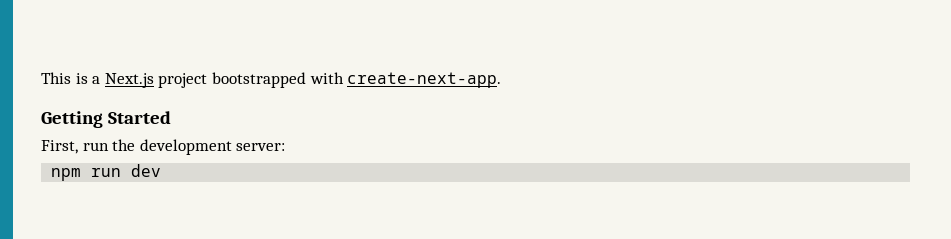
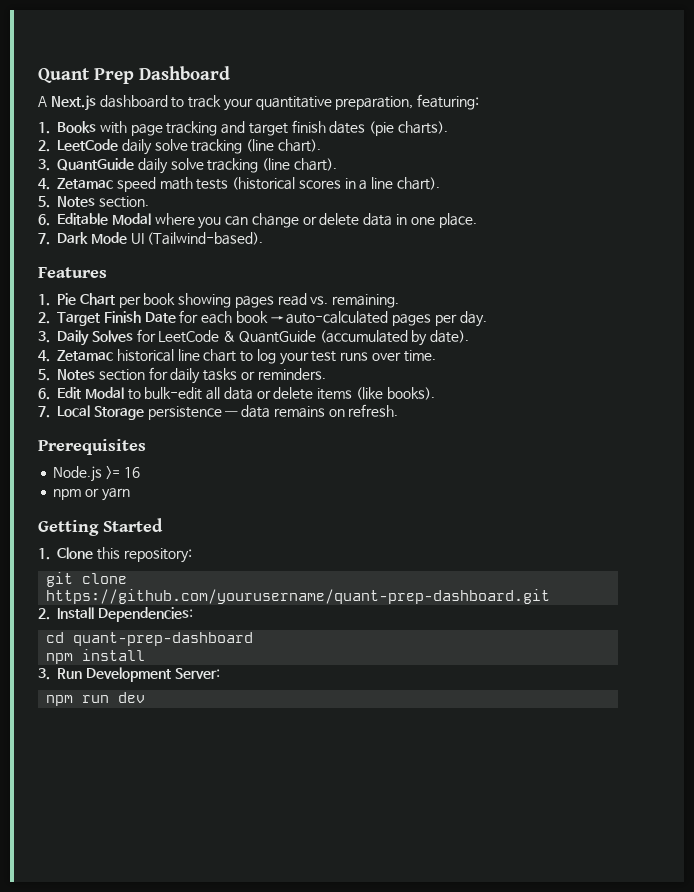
- This is a Next.js project bootstrapped with create-next-app.
+ Quant Prep Dashboard
+ A Next.js dashboard to track your quantitative preparation, featuring:
+ 1. Books with page tracking and target finish dates (pie charts).
+ 2. LeetCode daily solve tracking (line chart).
+ 3. QuantGuide daily solve tracking (line chart).
+ 4. Zetamac speed math tests (historical scores in a line chart).
+ 5. Notes section.
+ 6. Editable Modal where you can change or delete data in one place.
+ 7. Dark Mode UI (Tailwind-based).
+ Features
+ 1. Pie Chart per book showing pages read vs. remaining.
+ 2. Target Finish Date for each book → auto-calculated pages per day.
+ 3. Daily Solves for LeetCode & QuantGuide (accumulated by date).
+ 4. Zetamac historical line chart to log your test runs over time.
+ 5. Notes section for daily tasks or reminders.
+ 6. Edit Modal to bulk-edit all data or delete items (like books).
+ 7. Local Storage persistence — data remains on refresh.
+ Prerequisites
+ Node.js >= 16
+ npm or yarn
  Getting Started
- First, run the development server:
+ 1. Clone this repository:
+ git clone https://github.com/yourusername/quant-prep-dashboard.git
+ 2. Install Dependencies:
+ cd quant-prep-dashboard
+ npm install
+ 3. Run Development Server:

